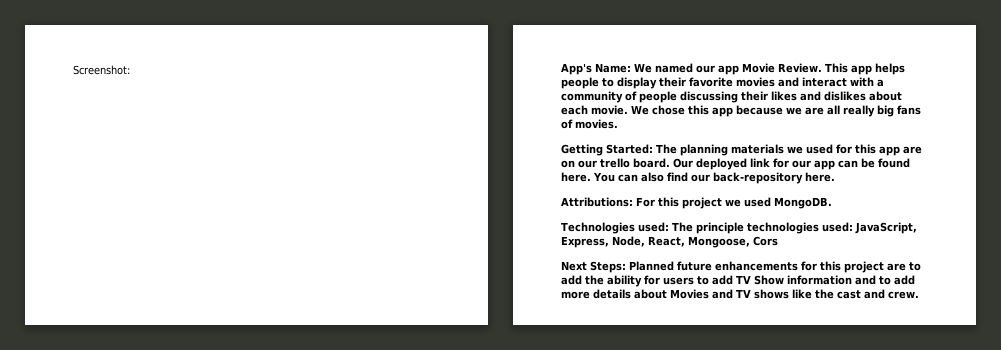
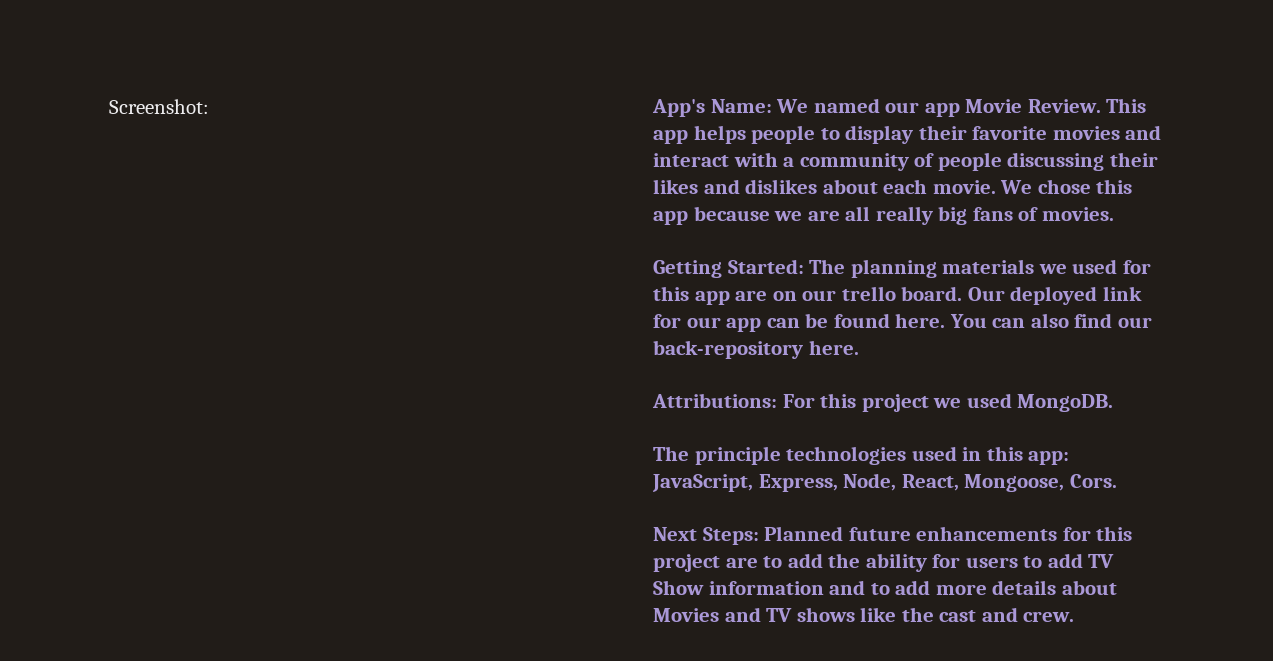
- Technologies used: The principle technologies used: JavaScript, Express, Node, React, Mongoose, Cors
+ The principle technologies used in this app: JavaScript, Express, Node, React, Mongoose, Cors.

